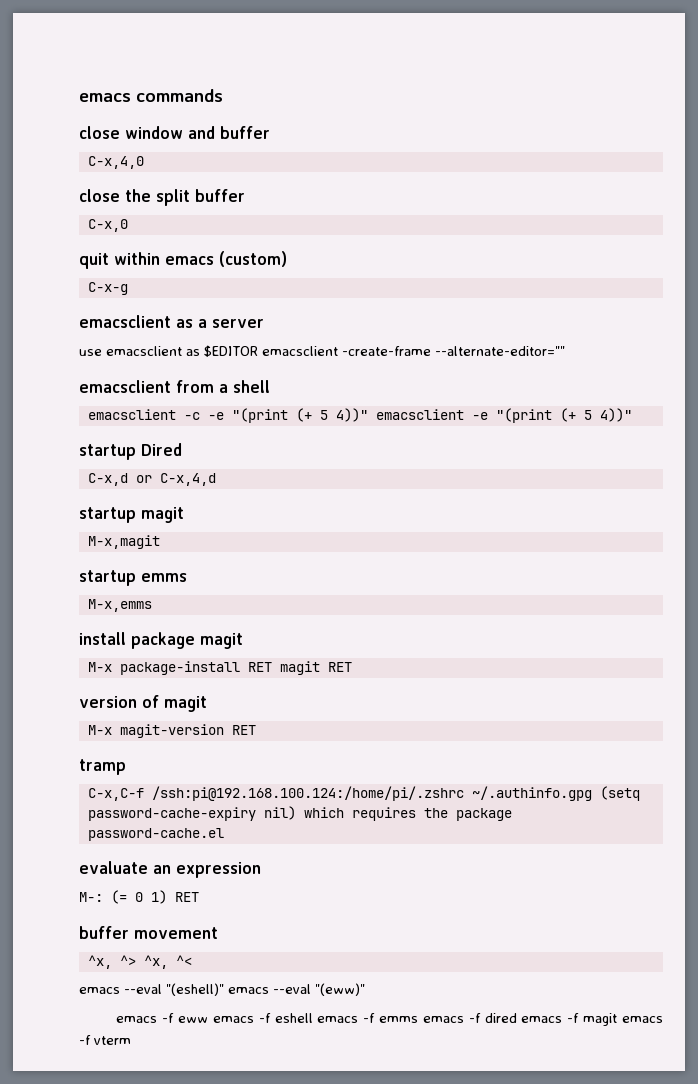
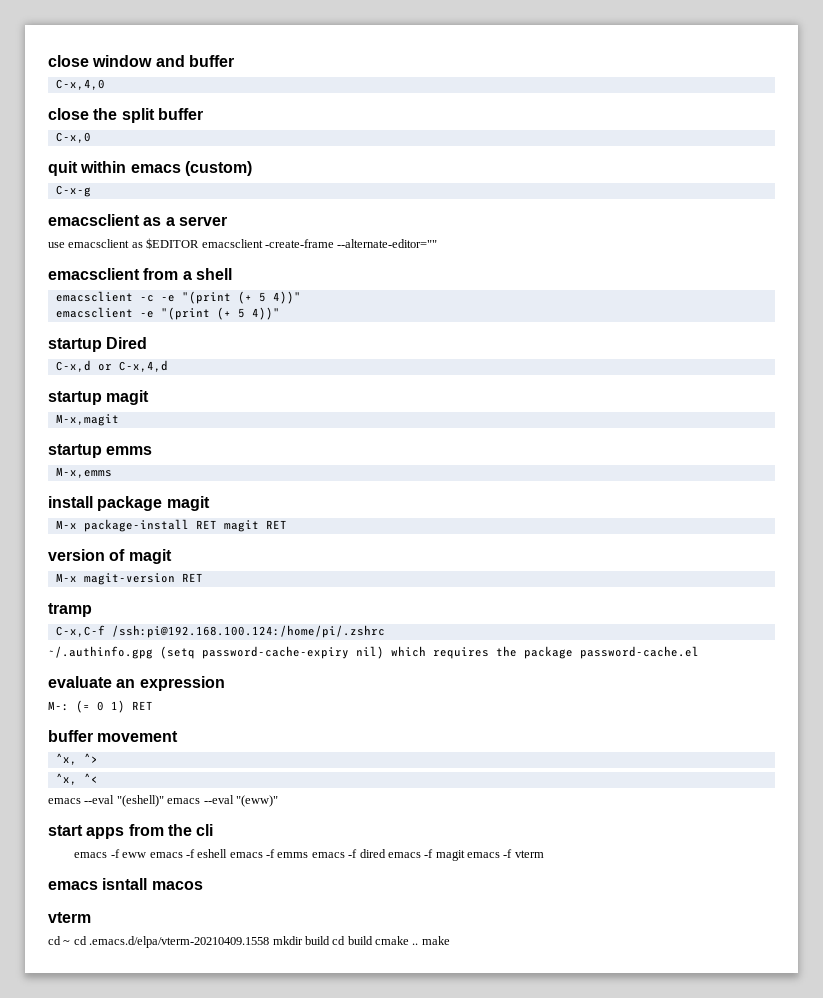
- emacs commands
- emacsclient -c -e "(print (+ 5 4))" emacsclient -e "(print (+ 5 4))"
+ emacsclient -c -e "(print (+ 5 4))"
+ emacsclient -e "(print (+ 5 4))"
- C-x,C-f /ssh:pi@192.168.100.124:/home/pi/.zshrc ~/.authinfo.gpg (setq password-cache-expiry nil) which requires the package password-cache.el
+ C-x,C-f /ssh:pi@192.168.100.124:/home/pi/.zshrc
+ ~/.authinfo.gpg (setq password-cache-expiry nil) which requires the package password-cache.el
- ^x, ^> ^x, ^<
+ ^x, ^>
+ ^x, ^<
+ start apps from the cli
+ emacs isntall macos
+ vterm
+ cd ~ cd .emacs.d/elpa/vterm-20210409.1558 mkdir build cd build cmake .. make

